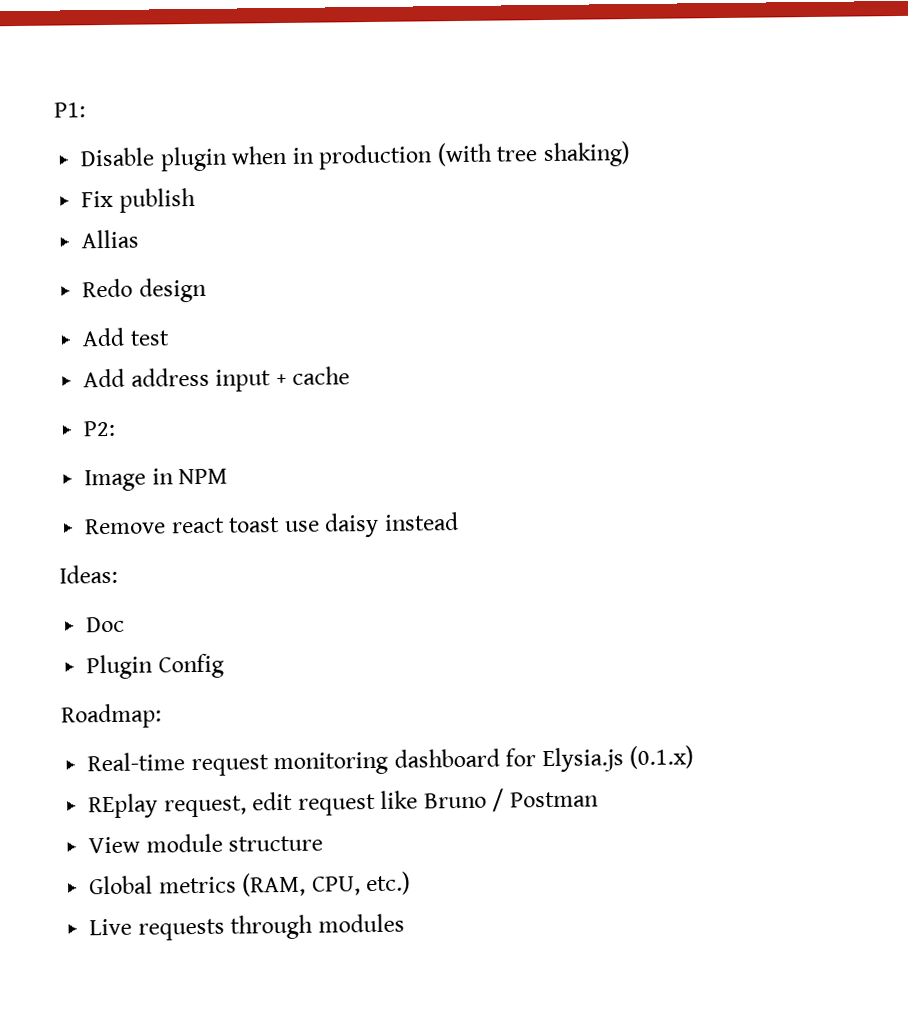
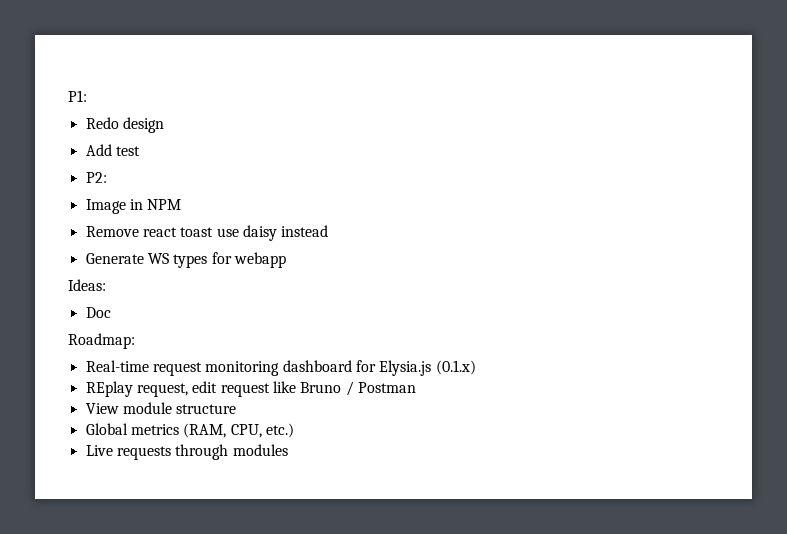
- Disable plugin when in production (with tree shaking)
- Fix publish
- Allias
- Add address input + cache
+ Generate WS types for webapp
- Plugin Config

